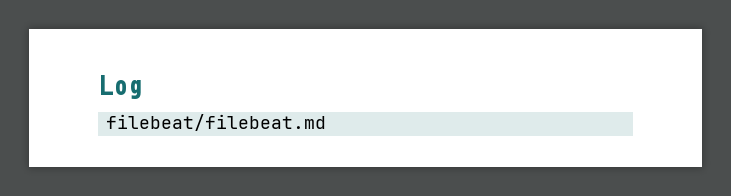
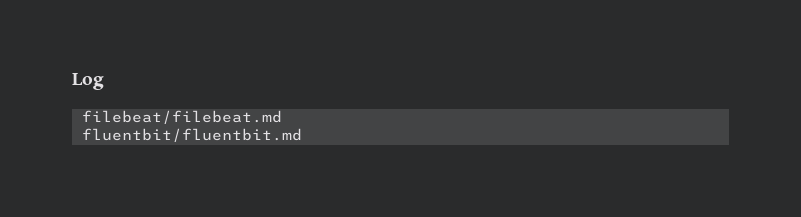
+ fluentbit/fluentbit.md

